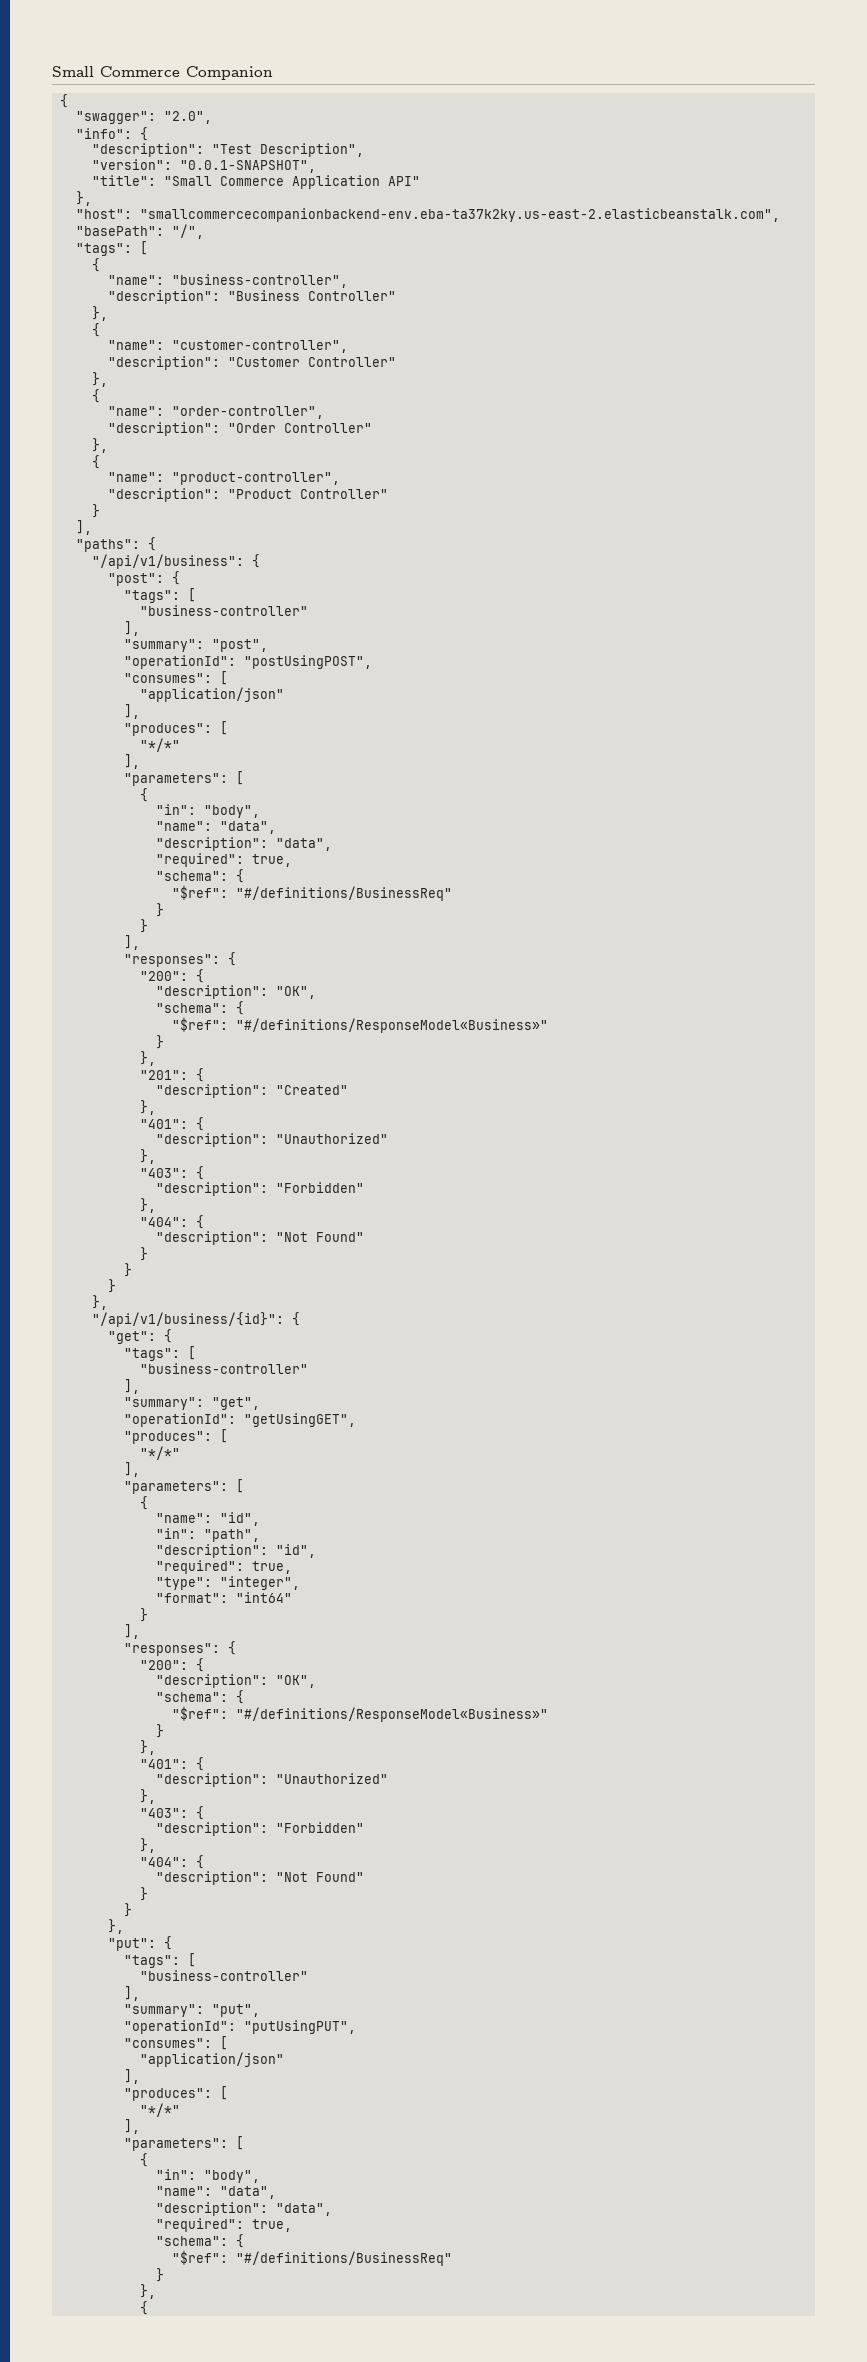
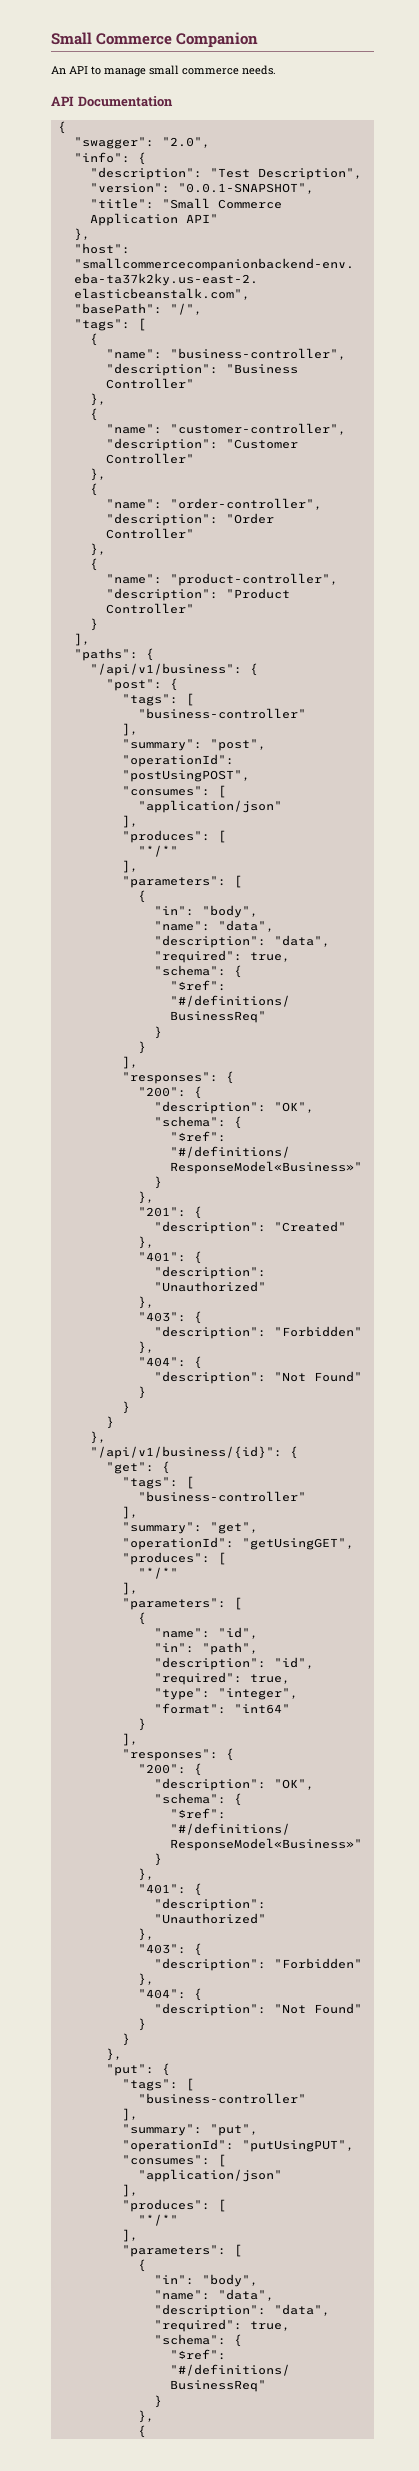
+ An API to manage small commerce needs.
+ API Documentation

